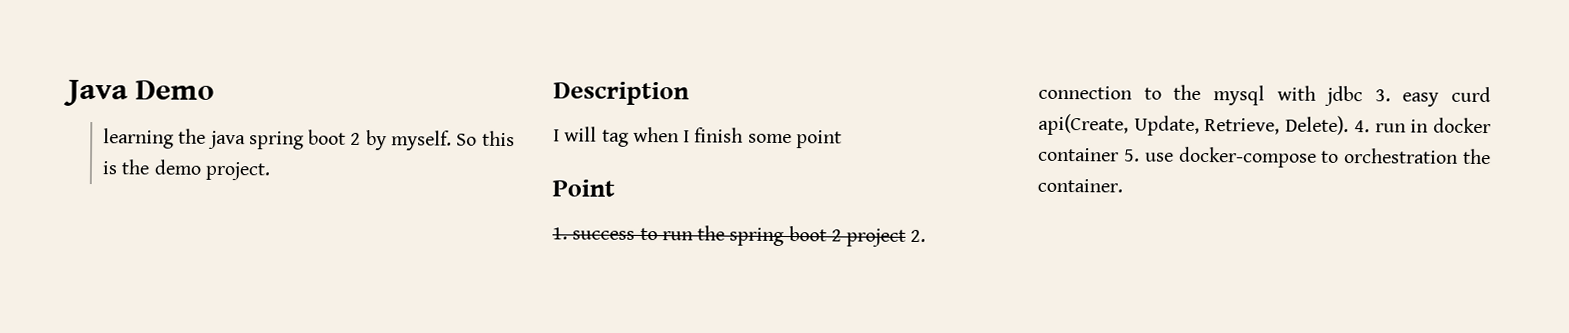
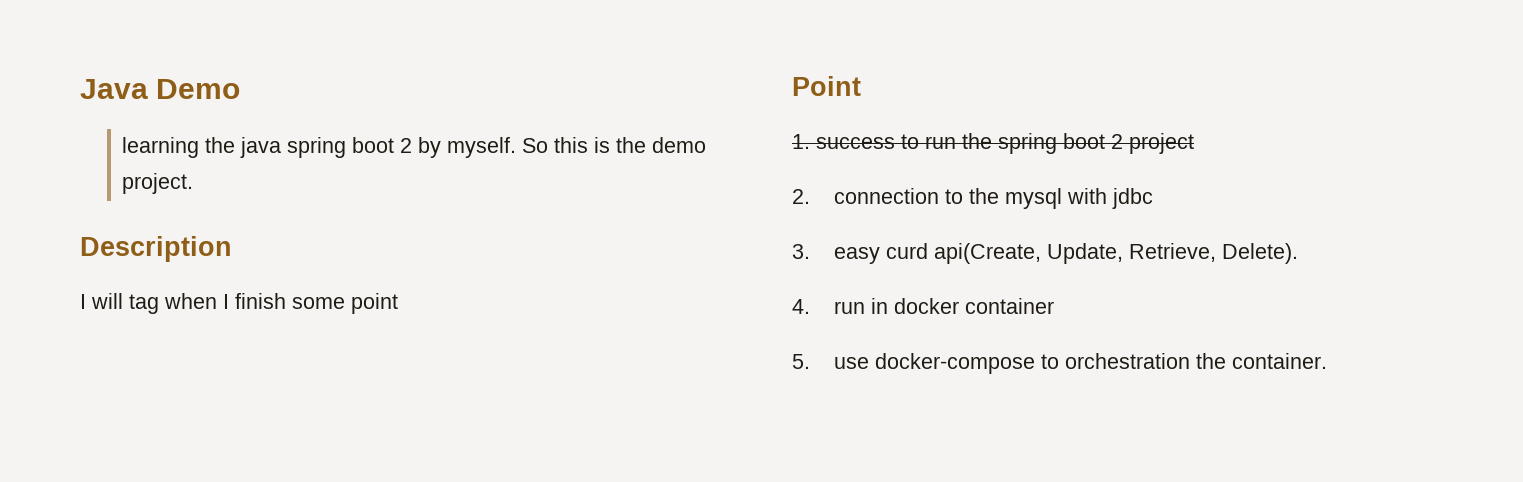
- 1. success to run the spring boot 2 project 2. connection to the mysql with jdbc 3. easy curd api(Create, Update, Retrieve, Delete). 4. run in docker container 5. use docker-compose to orchestration the container.
+ 1. success to run the spring boot 2 project
+ 2. connection to the mysql with jdbc
+ 3. easy curd api(Create, Update, Retrieve, Delete).
+ 4. run in docker container
+ 5. use docker-compose to orchestration the container.

